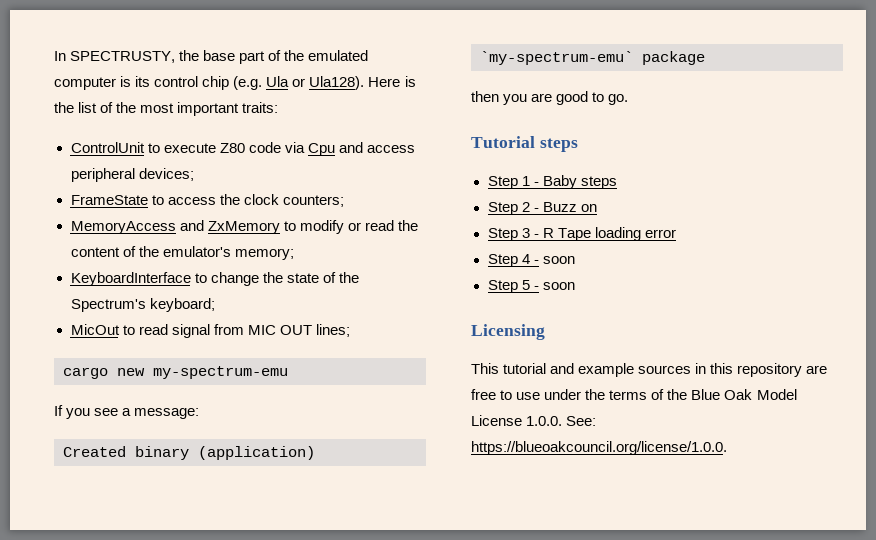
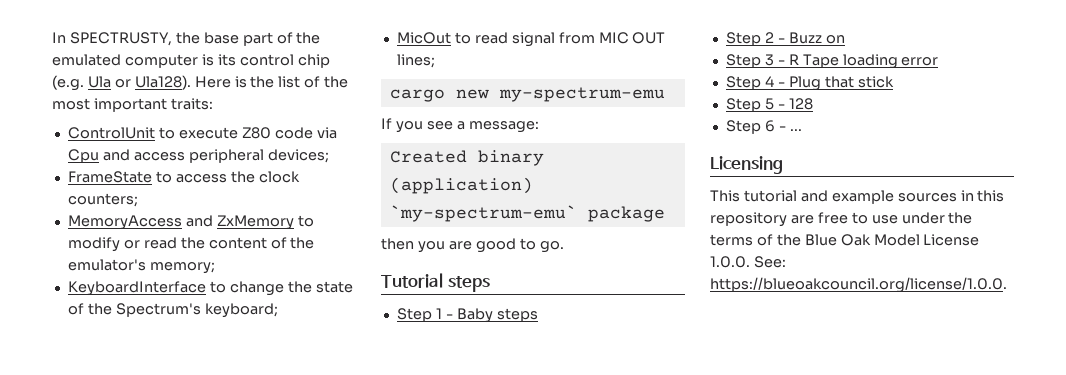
- Step 4 - soon
+ Step 4 - Plug that stick
- Step 5 - soon
+ Step 5 - 128
+ Step 6 - ...

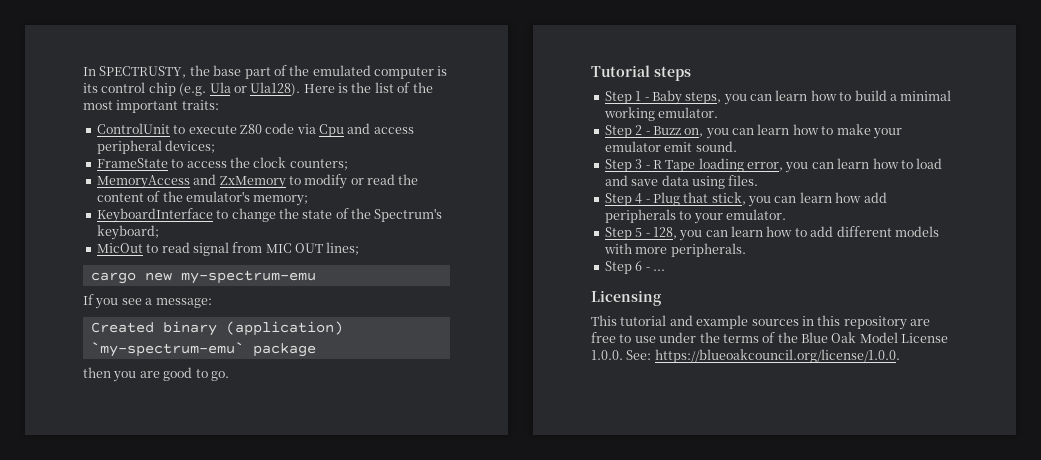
- Step 1 - Baby steps
- Step 2 - Buzz on
+ Step 1 - Baby steps, you can learn how to build a minimal working emulator.
+ Step 2 - Buzz on, you can learn how to make your emulator emit sound.
- Step 3 - R Tape loading error
+ Step 3 - R Tape loading error, you can learn how to load and save data using files.
- Step 4 - Plug that stick
- Step 5 - 128
+ Step 4 - Plug that stick, you can learn how add peripherals to your emulator.
+ Step 5 - 128, you can learn how to add different models with more peripherals.

